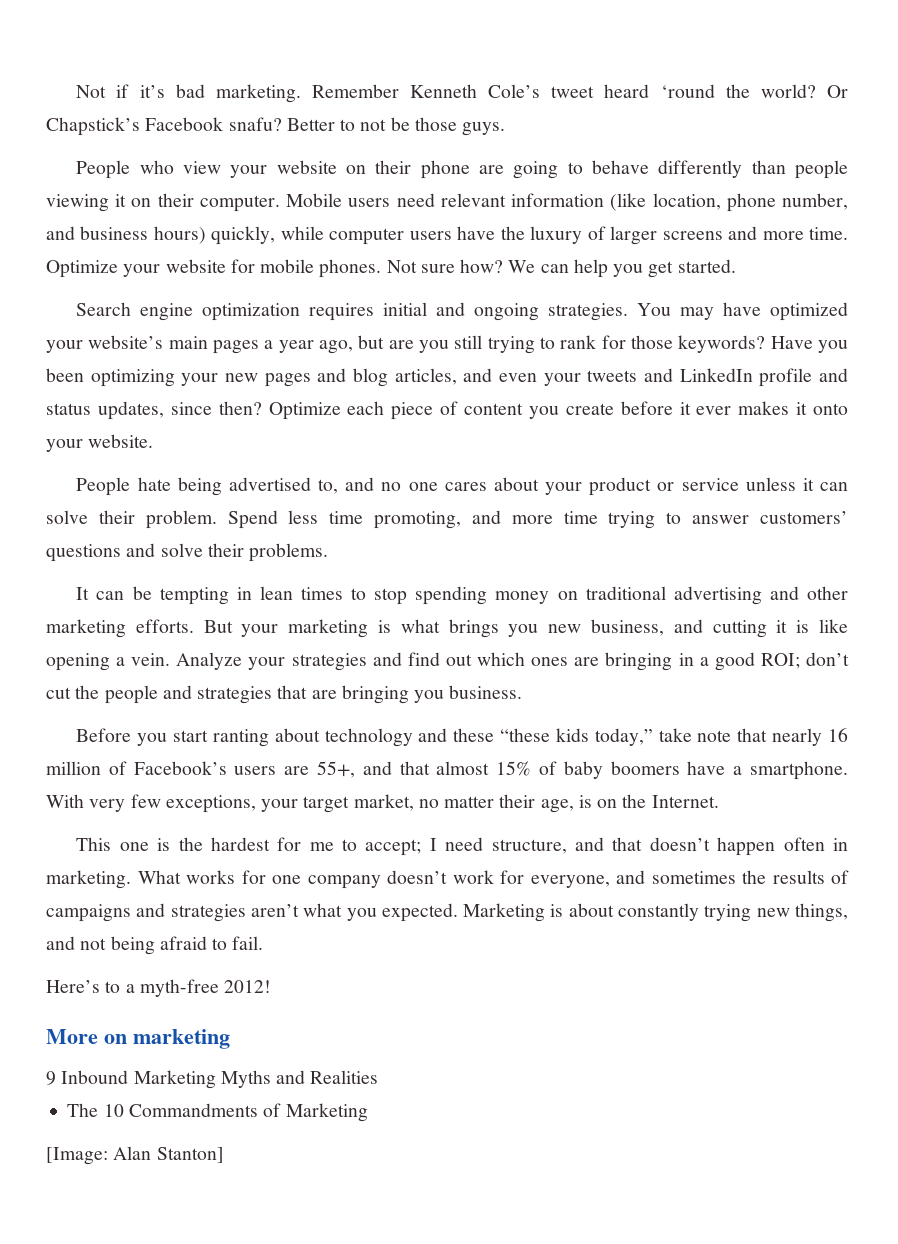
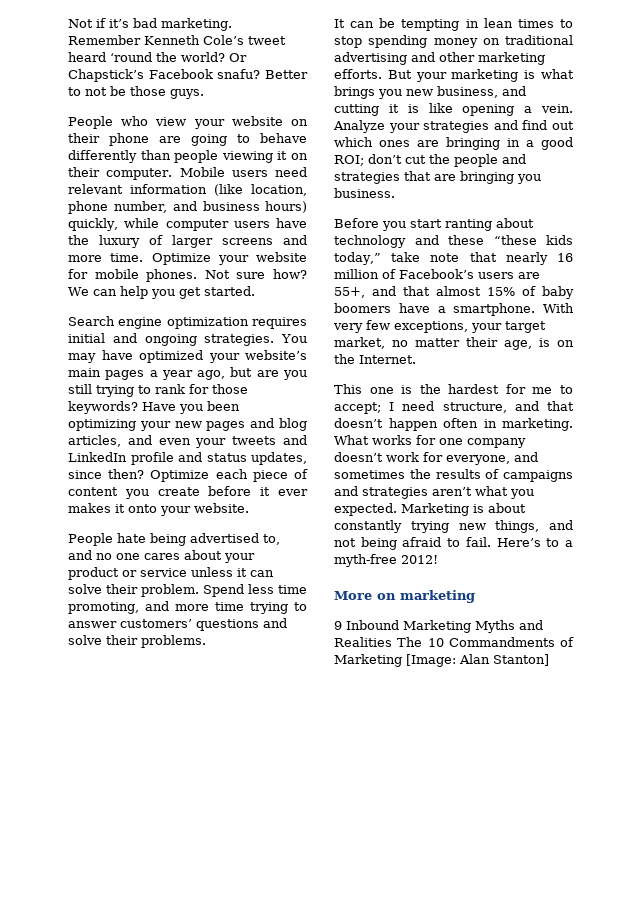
- Marketing is about constantly trying new things, and not being afraid to fail.
- Here’s to a myth-free 2012!
+ Marketing is about constantly trying new things, and not being afraid to fail. Here’s to a myth-free 2012!
- 9 Inbound Marketing Myths and Realities
- The 10 Commandments of Marketing
- [Image: Alan Stanton]
+ 9 Inbound Marketing Myths and Realities The 10 Commandments of Marketing [Image: Alan Stanton]

